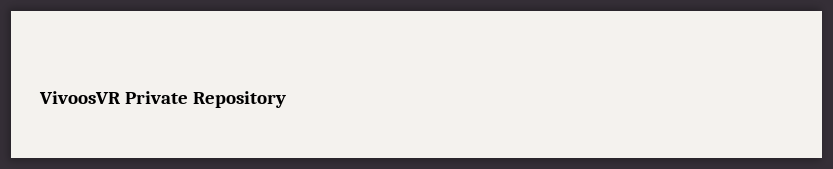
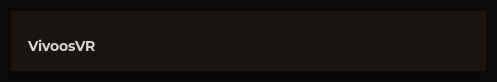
- VivoosVR Private Repository
+ VivoosVR

